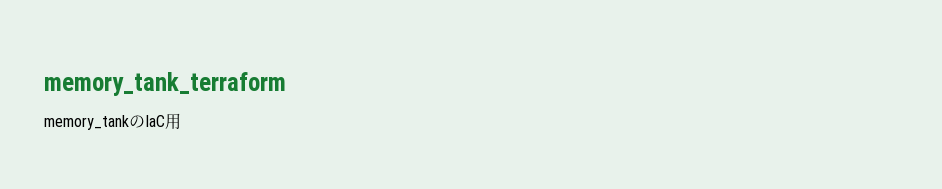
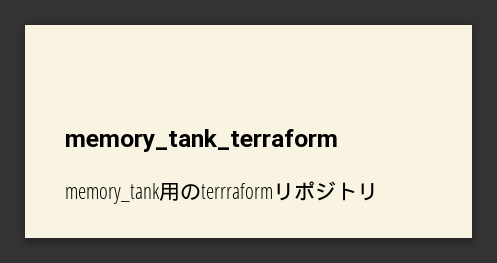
- memory_tankのIaC用
+ memory_tank用のterrraformリポジトリ

